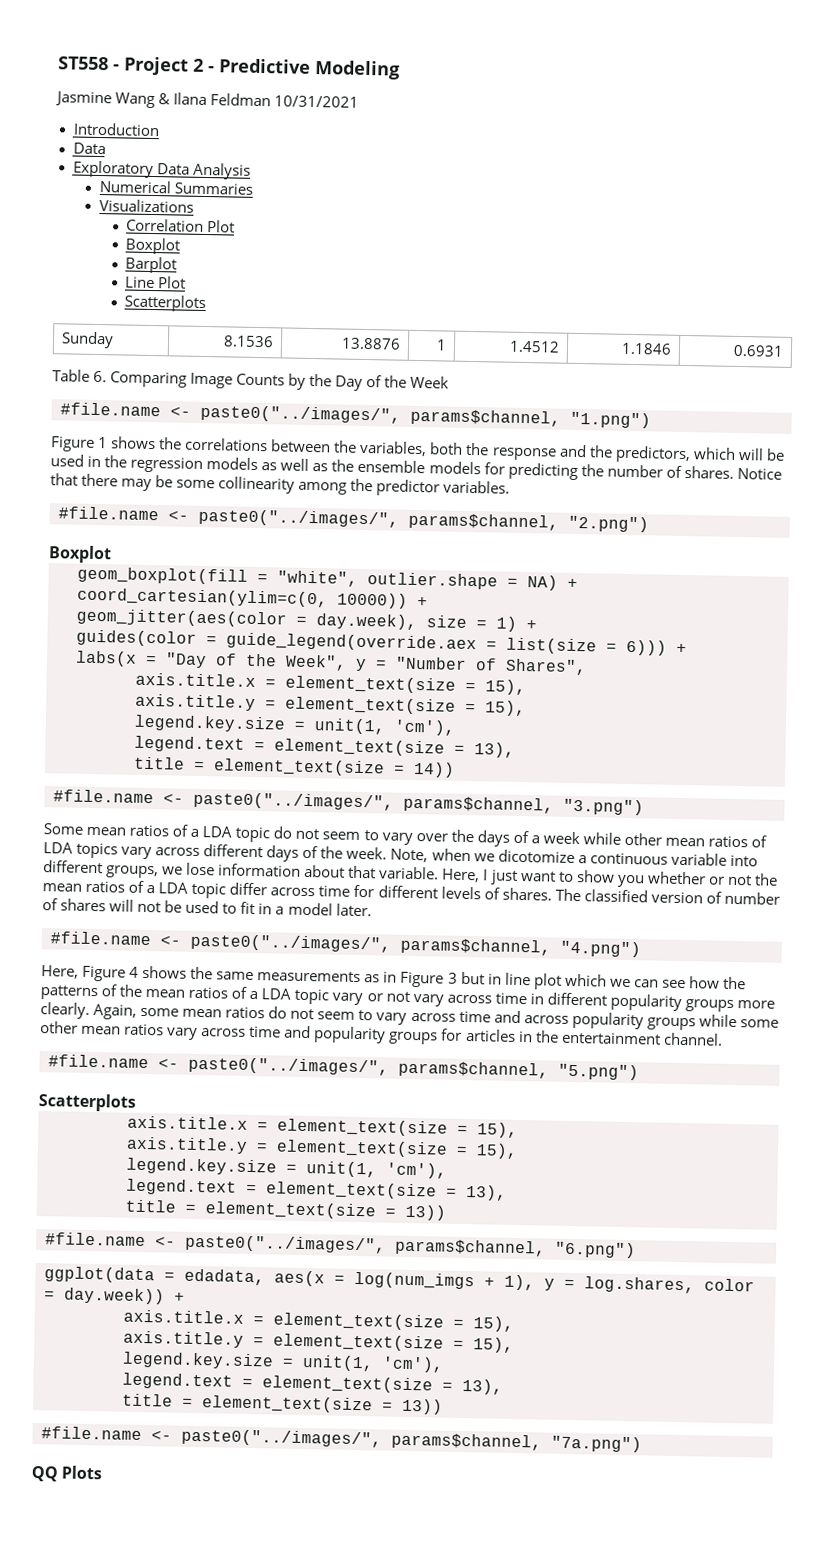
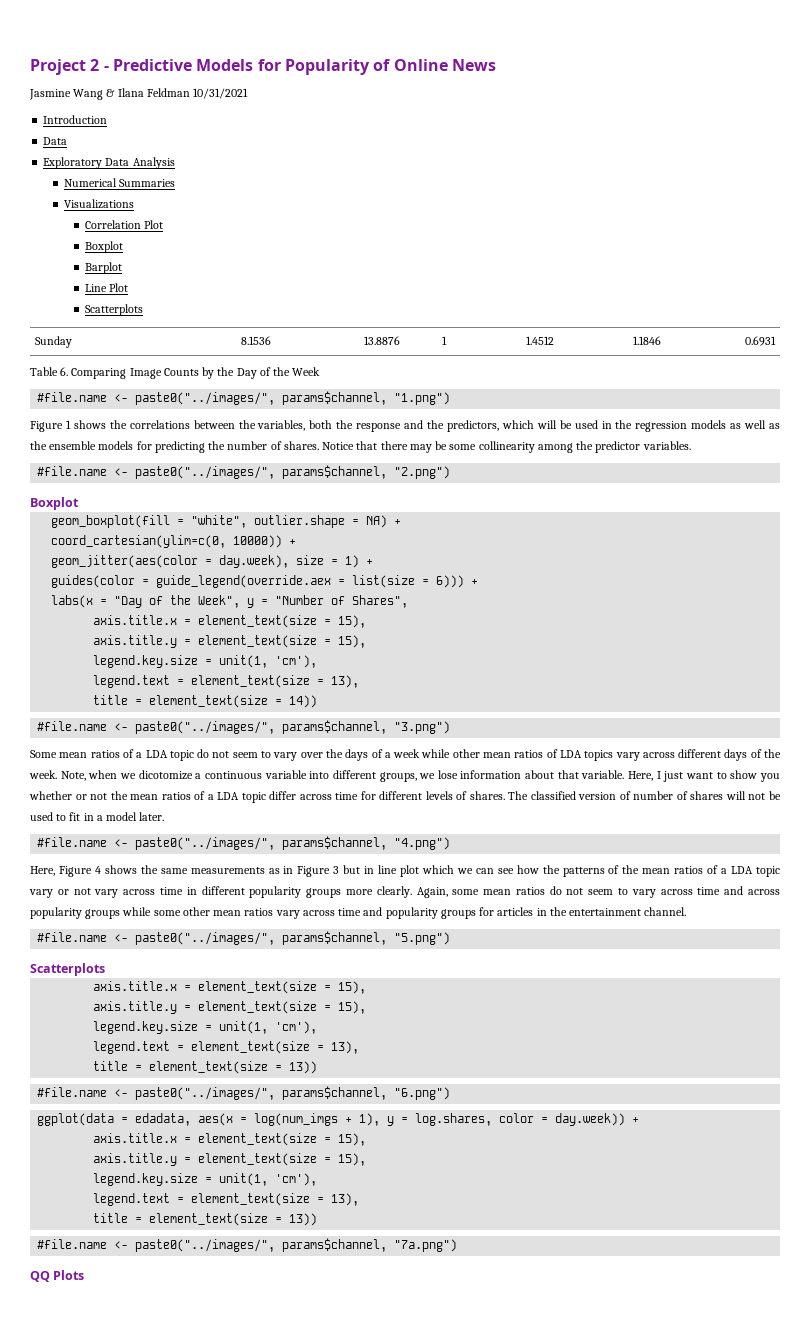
- ST558 - Project 2 - Predictive Modeling
+ Project 2 - Predictive Models for Popularity of Online News

